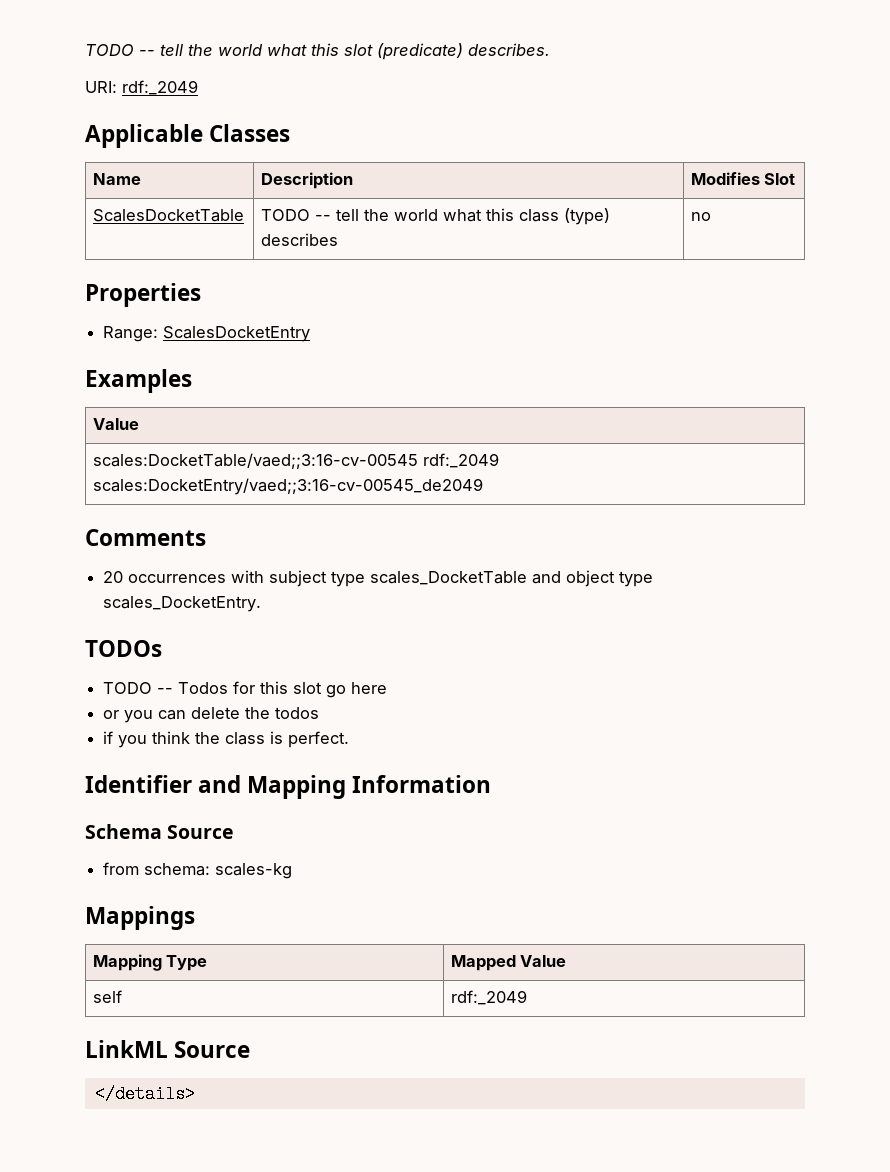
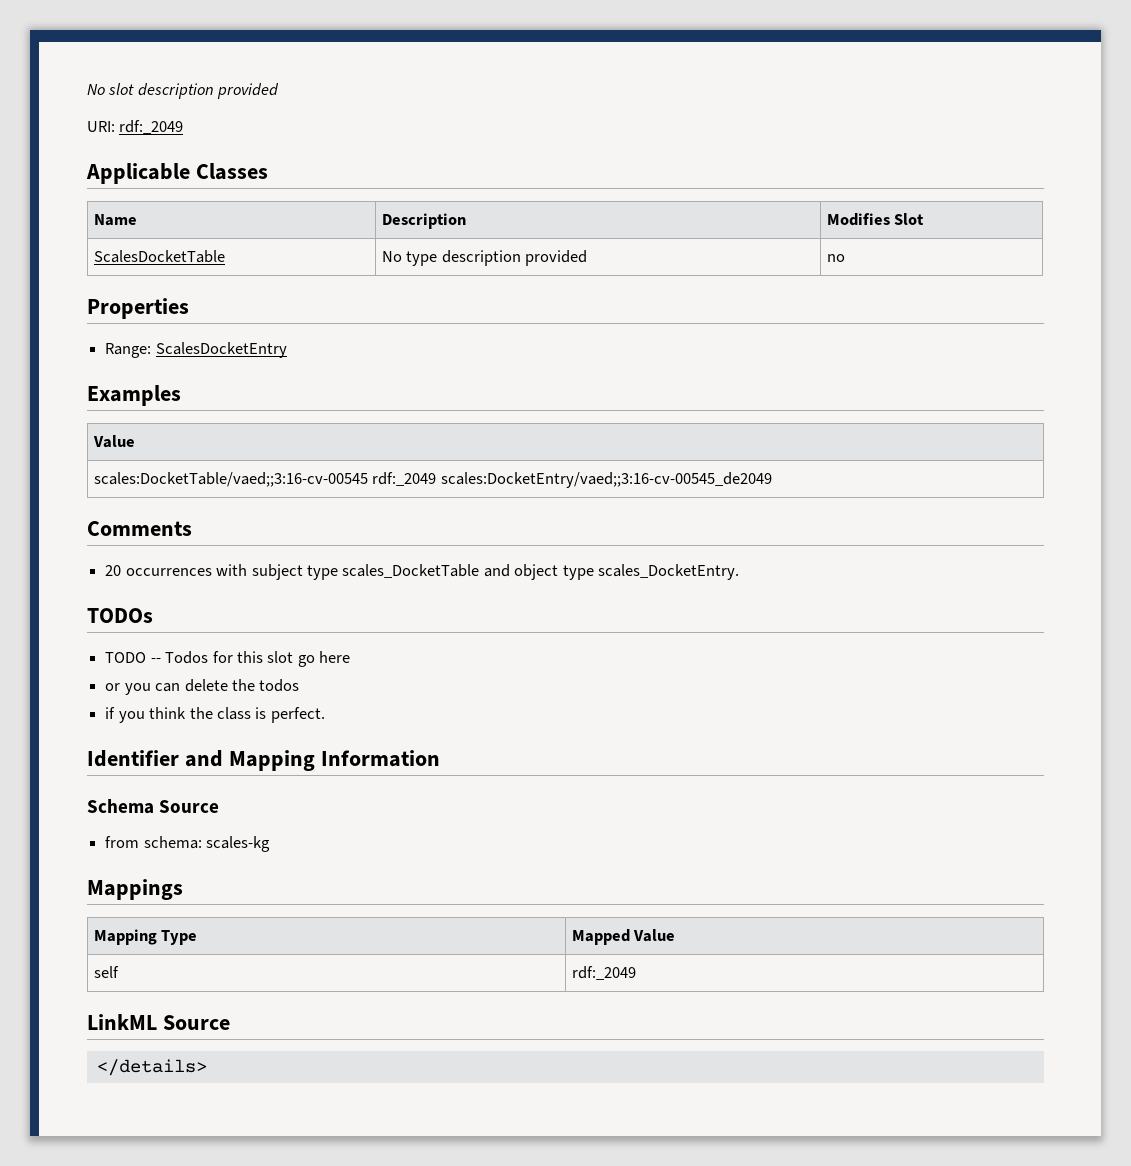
- TODO -- tell the world what this slot (predicate) describes.
+ No slot description provided
- ScalesDocketTable | TODO -- tell the world what this class (type) describes | no
+ ScalesDocketTable | No type description provided | no

